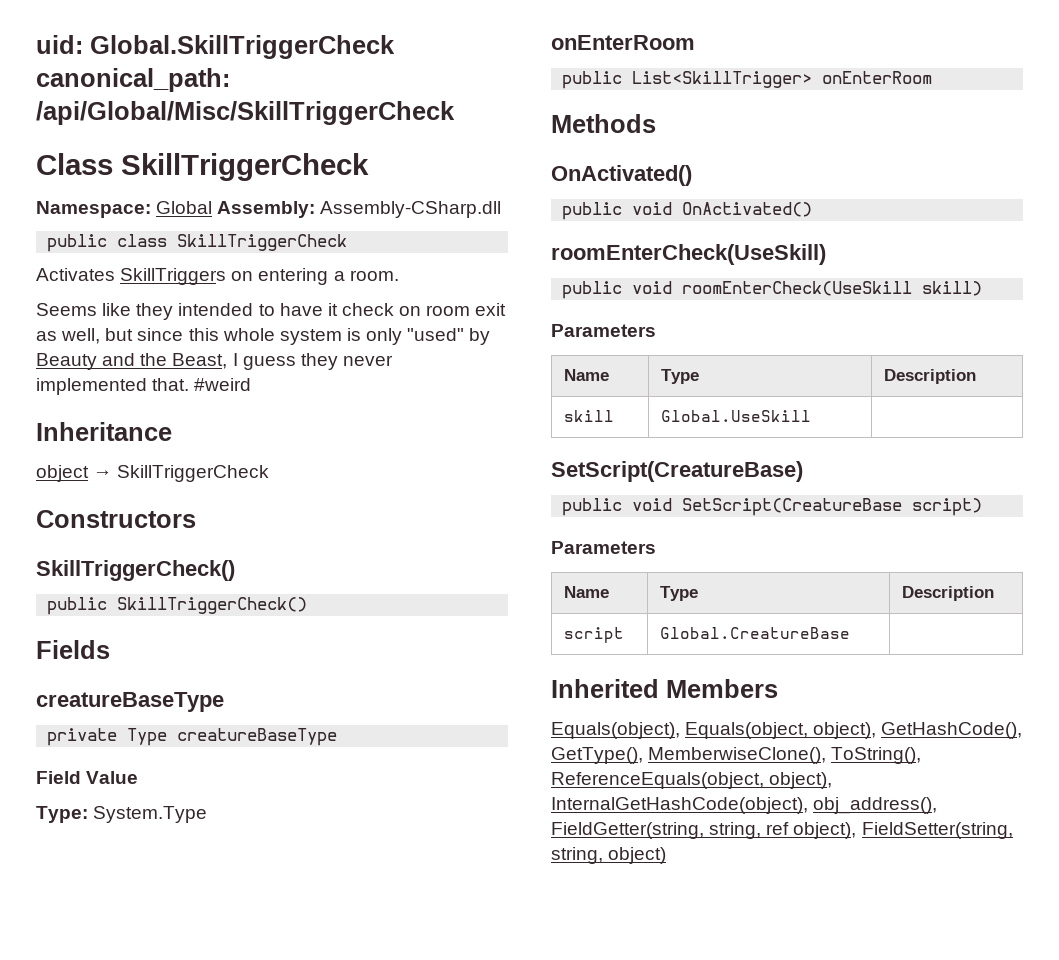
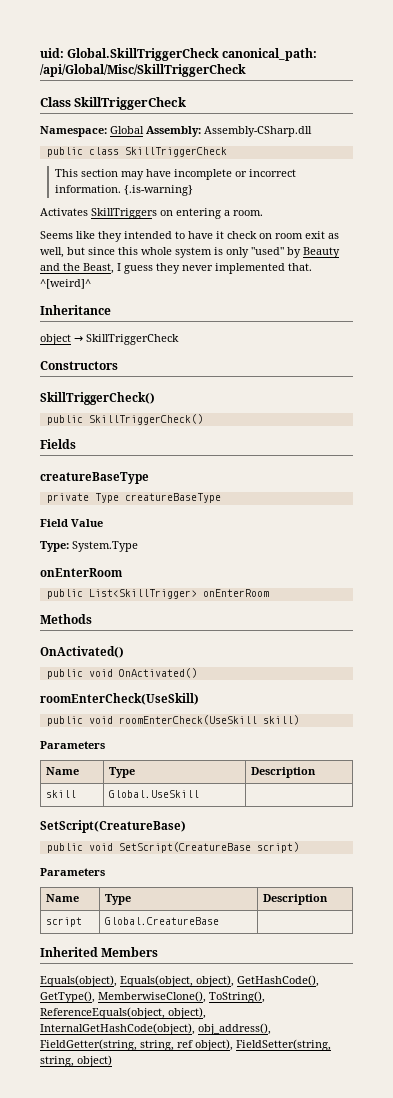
+ This section may have incomplete or incorrect information. {.is-warning}
- #weird
+ ^[weird]^

